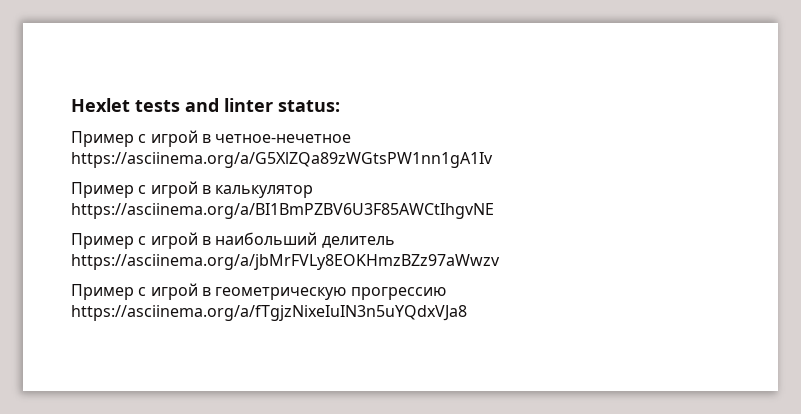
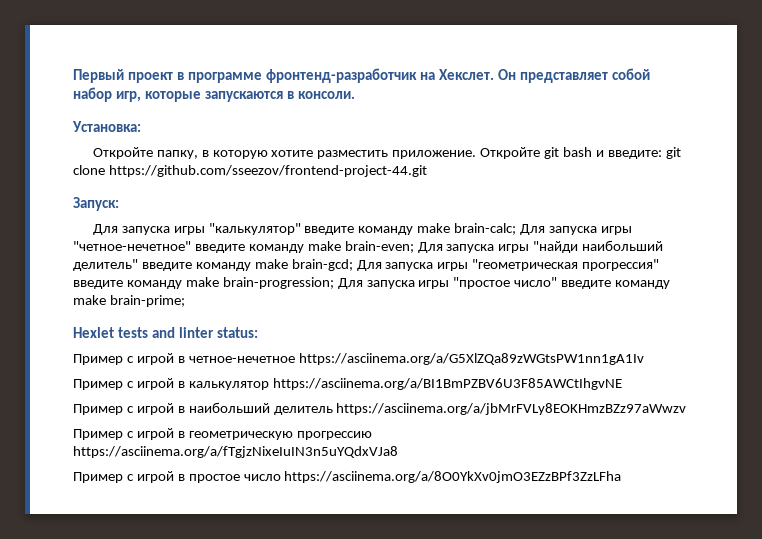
+ Первый проект в программе фронтенд-разработчик на Хекслет. Он представляет собой набор игр, которые запускаются в консоли.
+ Установка:
+ Откройте папку, в которую хотите разместить приложение. Откройте git bash и введите: git clone https://github.com/sseezov/frontend-project-44.git
+ Запуск:
+ Для запуска игры "калькулятор" введите команду make brain-calc; Для запуска игры "четное-нечетное" введите команду make brain-even; Для запуска игры "найди наибольший делитель" введите команду make brain-gcd; Для запуска игры "геометрическая прогрессия" введите команду make brain-progression; Для запуска игры "простое число" введите команду make brain-prime;
+ Пример с игрой в простое число https://asciinema.org/a/8O0YkXv0jmO3EZzBPf3ZzLFha

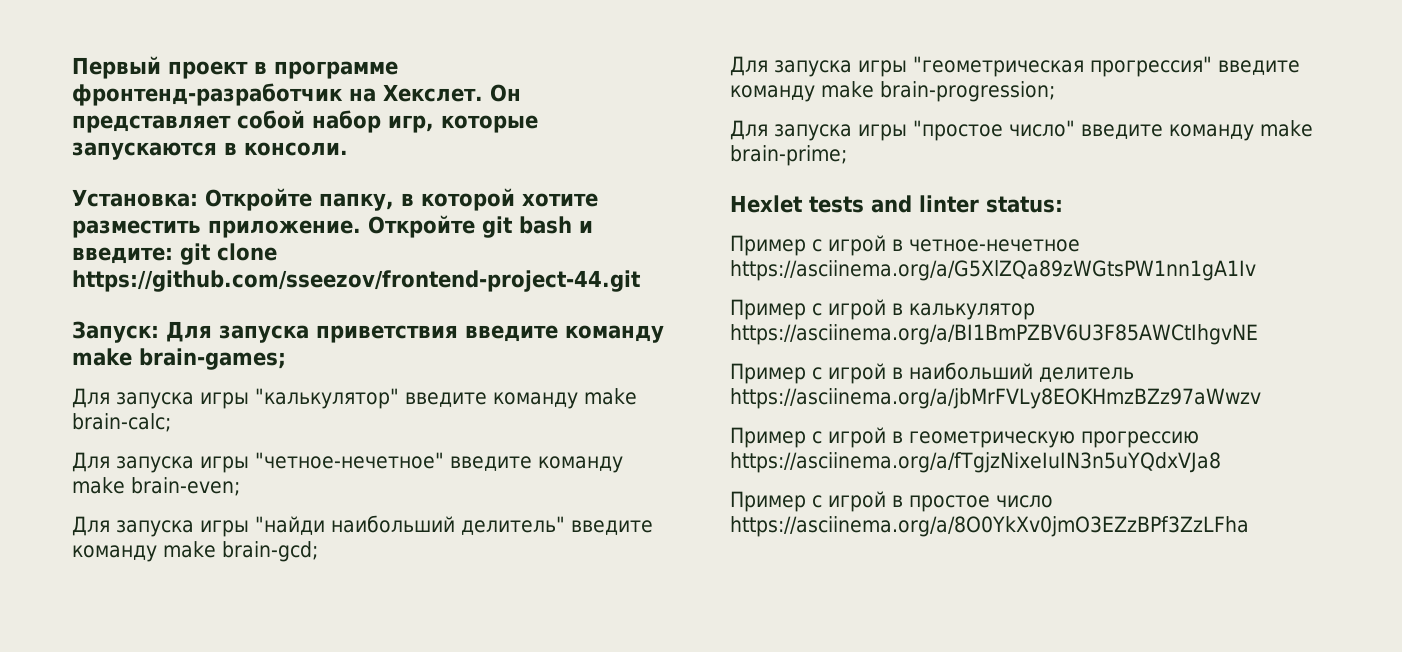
- Установка:
- Откройте папку, в которую хотите разместить приложение.
+ Установка: Откройте папку, в которой хотите разместить приложение.
- Запуск:
+ Запуск: Для запуска приветствия введите команду make brain-games;
- Для запуска игры "калькулятор" введите команду make brain-calc; Для запуска игры "четное-нечетное" введите команду make brain-even; Для запуска игры "найди наибольший делитель" введите команду make brain-gcd; Для запуска игры "геометрическая прогрессия" введите команду make brain-progression; Для запуска игры "простое число" введите команду make brain-prime;
+ Для запуска игры "калькулятор" введите команду make brain-calc;
+ Для запуска игры "четное-нечетное" введите команду make brain-even;
+ Для запуска игры "найди наибольший делитель" введите команду make brain-gcd;
+ Для запуска игры "геометрическая прогрессия" введите команду make brain-progression;
+ Для запуска игры "простое число" введите команду make brain-prime;

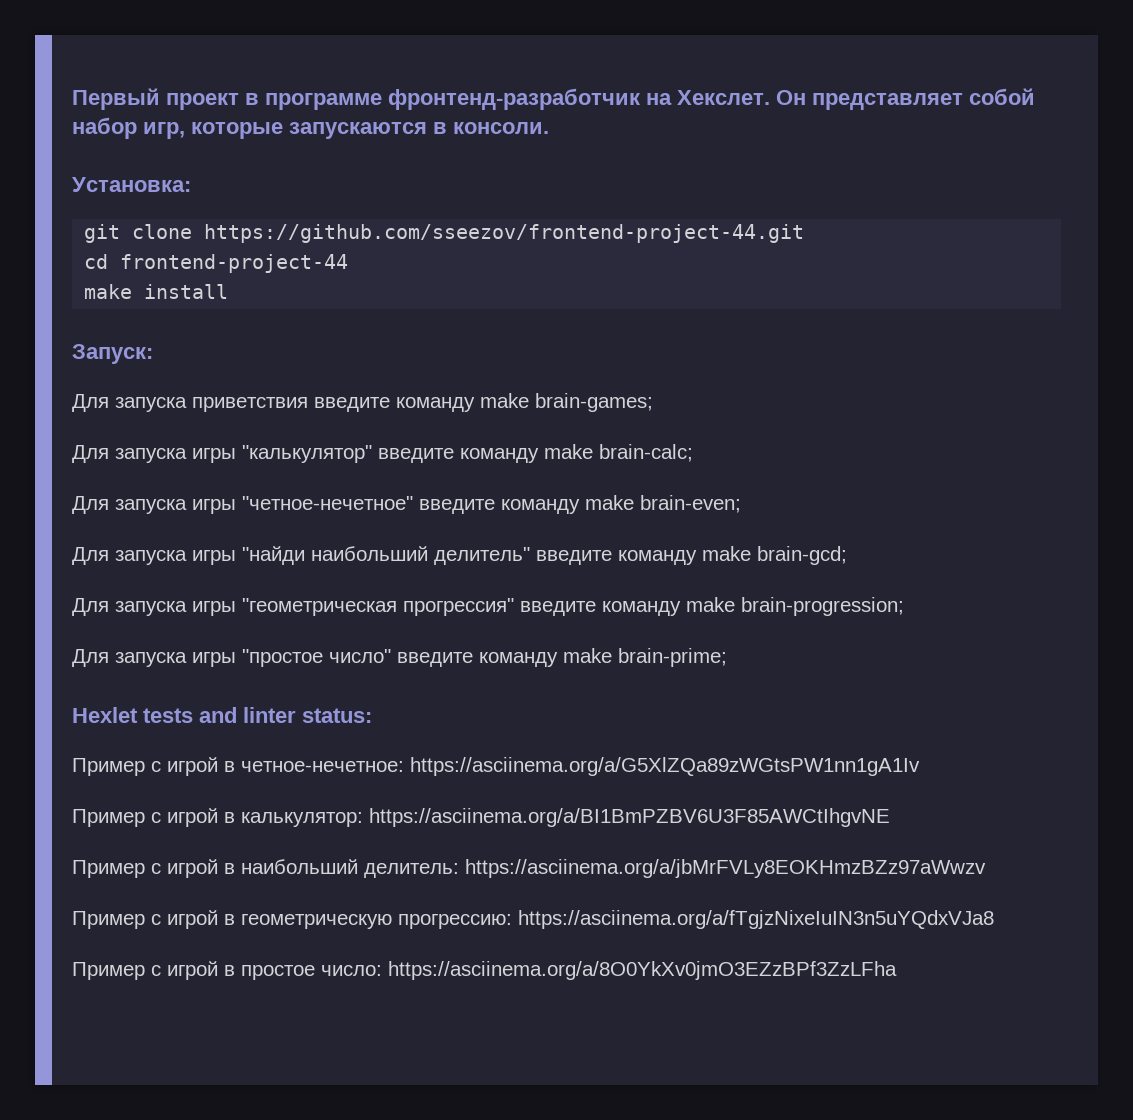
- Установка: Откройте папку, в которой хотите разместить приложение. Откройте git bash и введите: git clone https://github.com/sseezov/frontend-project-44.git
+ Установка:
+ git clone https://github.com/sseezov/frontend-project-44.git
+ cd frontend-project-44
+ make install
- Запуск: Для запуска приветствия введите команду make brain-games;
+ Запуск:
+ Для запуска приветствия введите команду make brain-games;
- Пример с игрой в четное-нечетное https://asciinema.org/a/G5XlZQa89zWGtsPW1nn1gA1Iv
+ Пример с игрой в четное-нечетное: https://asciinema.org/a/G5XlZQa89zWGtsPW1nn1gA1Iv
- Пример с игрой в калькулятор https://asciinema.org/a/BI1BmPZBV6U3F85AWCtIhgvNE
+ Пример с игрой в калькулятор: https://asciinema.org/a/BI1BmPZBV6U3F85AWCtIhgvNE
- Пример с игрой в наибольший делитель https://asciinema.org/a/jbMrFVLy8EOKHmzBZz97aWwzv
+ Пример с игрой в наибольший делитель: https://asciinema.org/a/jbMrFVLy8EOKHmzBZz97aWwzv
- Пример с игрой в геометрическую прогрессию https://asciinema.org/a/fTgjzNixeIuIN3n5uYQdxVJa8
+ Пример с игрой в геометрическую прогрессию: https://asciinema.org/a/fTgjzNixeIuIN3n5uYQdxVJa8
- Пример с игрой в простое число https://asciinema.org/a/8O0YkXv0jmO3EZzBPf3ZzLFha
+ Пример с игрой в простое число: https://asciinema.org/a/8O0YkXv0jmO3EZzBPf3ZzLFha

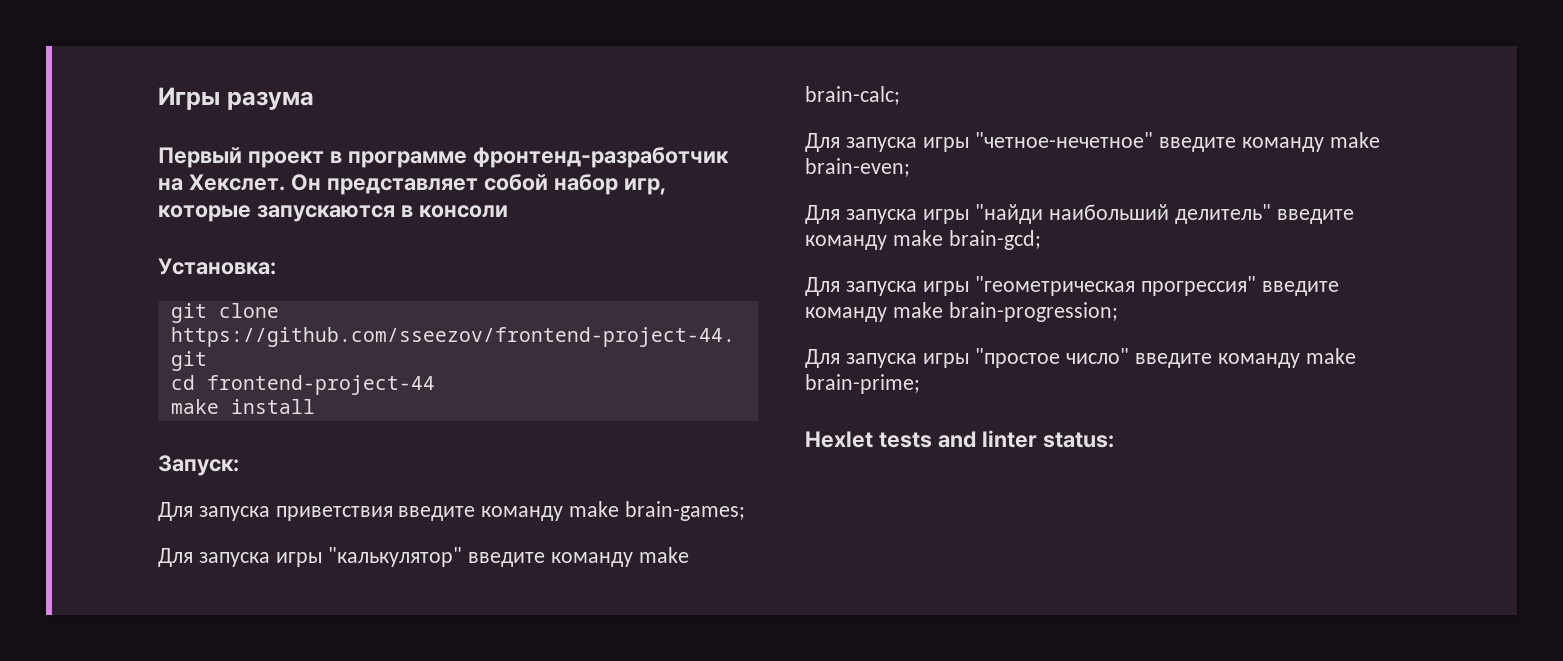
+ Игры разума
- Он представляет собой набор игр, которые запускаются в консоли.
+ Он представляет собой набор игр, которые запускаются в консоли
- Пример с игрой в четное-нечетное: https://asciinema.org/a/G5XlZQa89zWGtsPW1nn1gA1Iv
- Пример с игрой в калькулятор: https://asciinema.org/a/BI1BmPZBV6U3F85AWCtIhgvNE
- Пример с игрой в наибольший делитель: https://asciinema.org/a/jbMrFVLy8EOKHmzBZz97aWwzv
- Пример с игрой в геометрическую прогрессию: https://asciinema.org/a/fTgjzNixeIuIN3n5uYQdxVJa8
- Пример с игрой в простое число: https://asciinema.org/a/8O0YkXv0jmO3EZzBPf3ZzLFha

